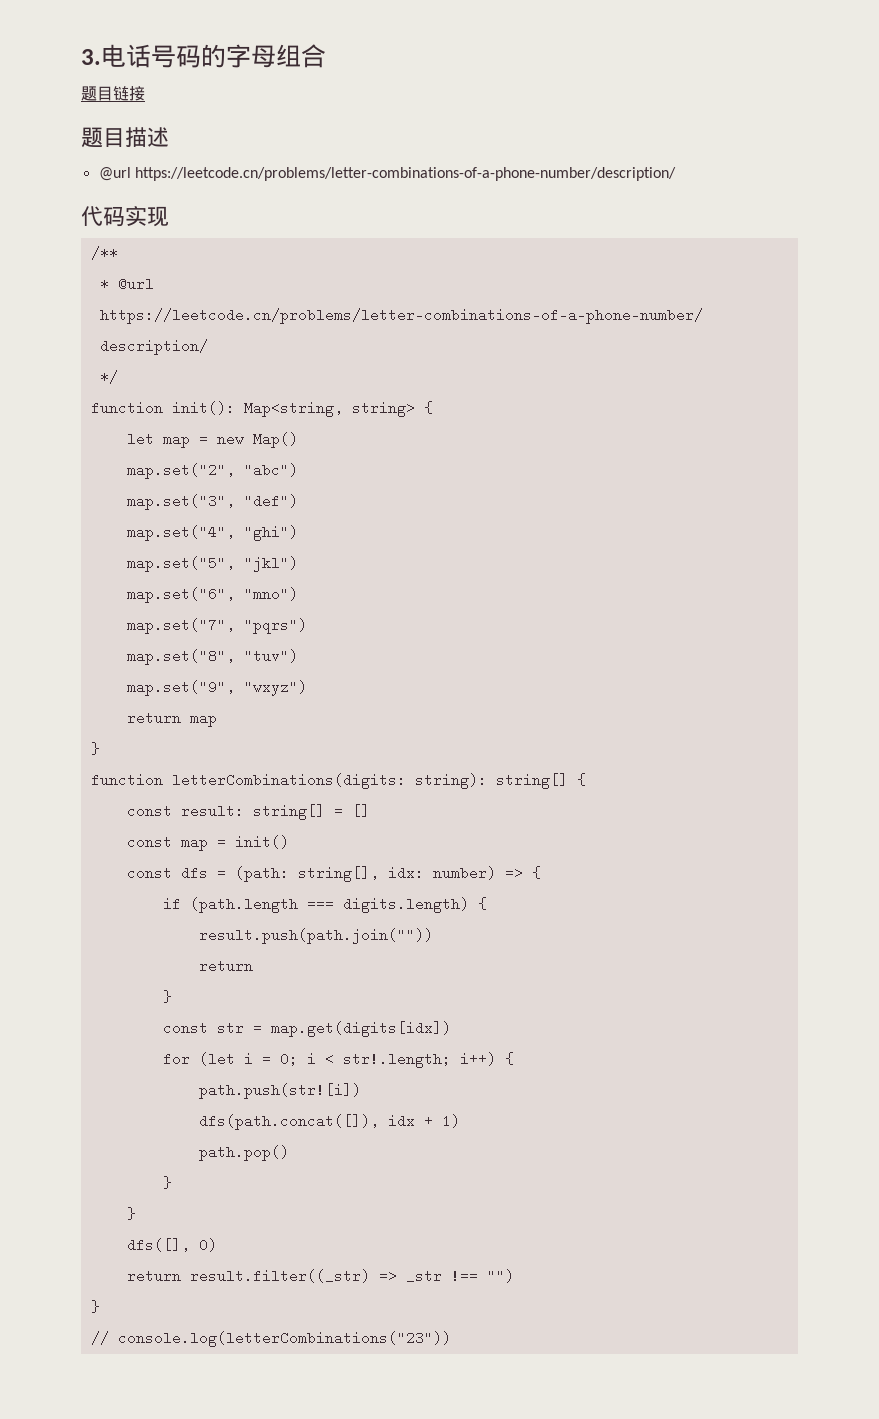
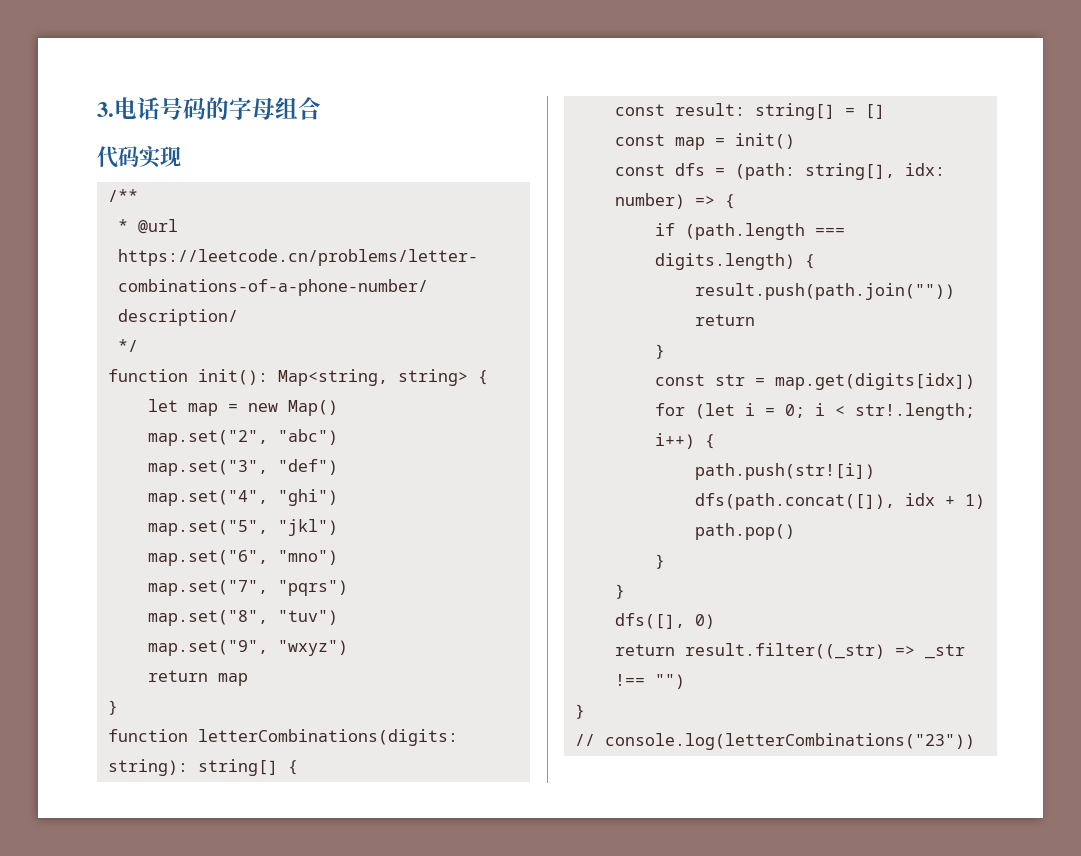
- 题目链接
- 题目描述
- @url https://leetcode.cn/problems/letter-combinations-of-a-phone-number/description/

